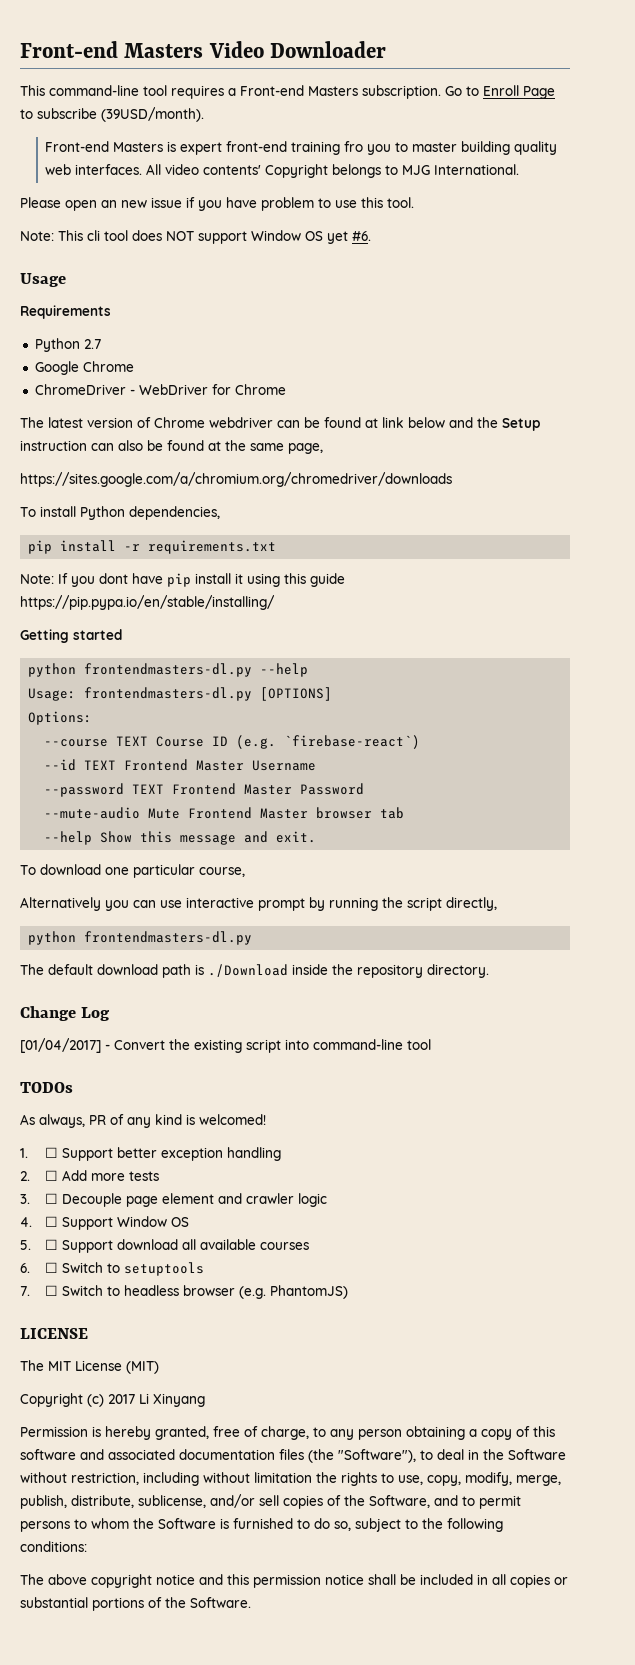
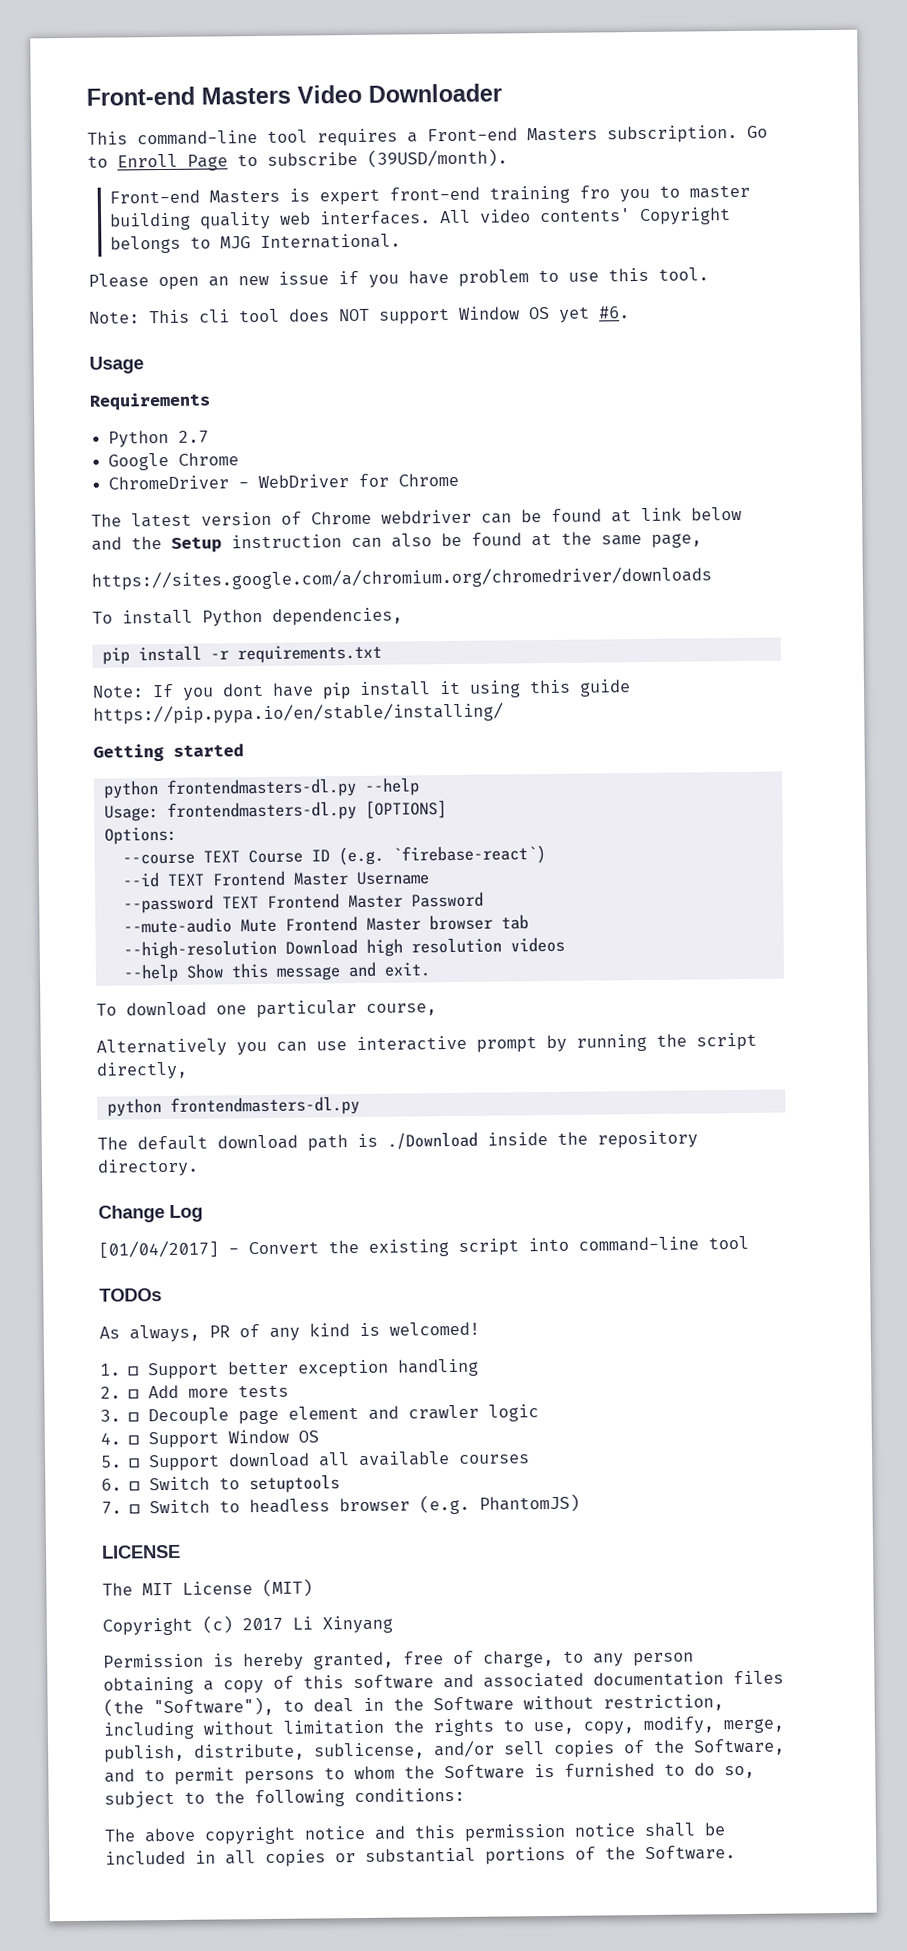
+ --high-resolution Download high resolution videos

